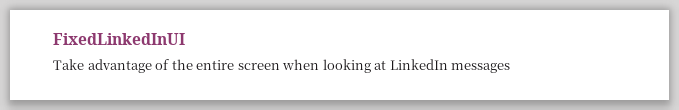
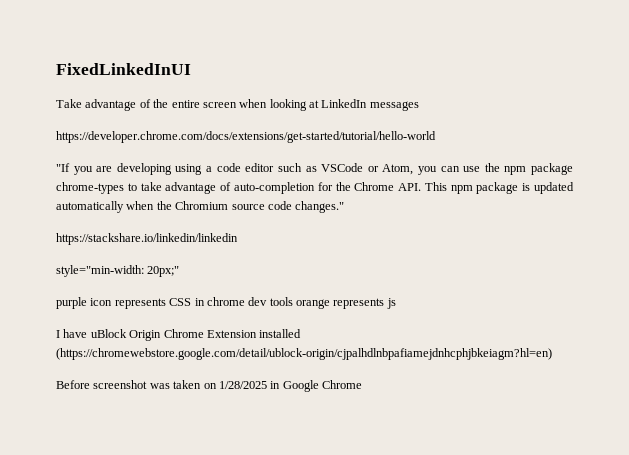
+ https://developer.chrome.com/docs/extensions/get-started/tutorial/hello-world
+ "If you are developing using a code editor such as VSCode or Atom, you can use the npm package chrome-types to take advantage of auto-completion for the Chrome API. This npm package is updated automatically when the Chromium source code changes."
+ https://stackshare.io/linkedin/linkedin
+ style="min-width: 20px;"
+ purple icon represents CSS in chrome dev tools orange represents js
+ I have uBlock Origin Chrome Extension installed (https://chromewebstore.google.com/detail/ublock-origin/cjpalhdlnbpafiamejdnhcphjbkeiagm?hl=en)
+ Before screenshot was taken on 1/28/2025 in Google Chrome

